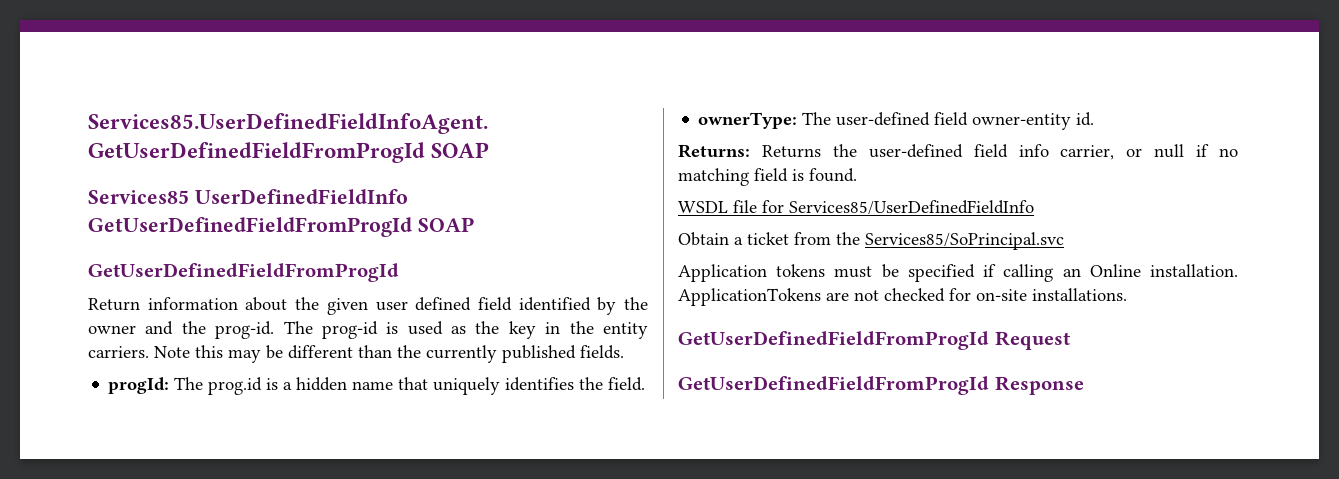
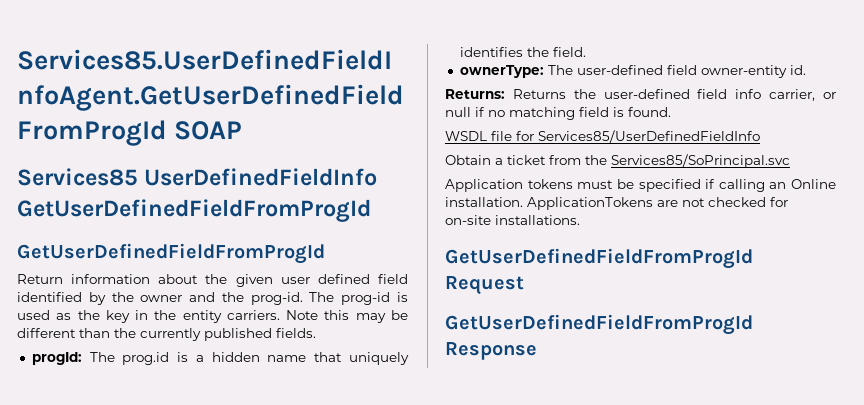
- Services85 UserDefinedFieldInfo GetUserDefinedFieldFromProgId SOAP
+ Services85 UserDefinedFieldInfo GetUserDefinedFieldFromProgId

